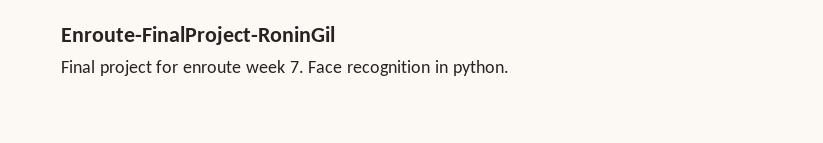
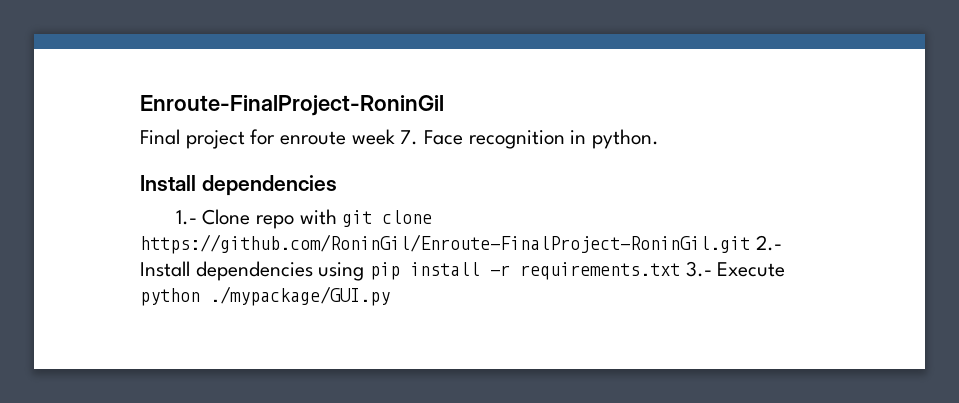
  Final project for enroute week 7. Face recognition in python.
+ Install dependencies
+ 1.- Clone repo with git clone https://github.com/RoninGil/Enroute-FinalProject-RoninGil.git 2.- Install dependencies using pip install -r requirements.txt 3.- Execute python ./mypackage/GUI.py

